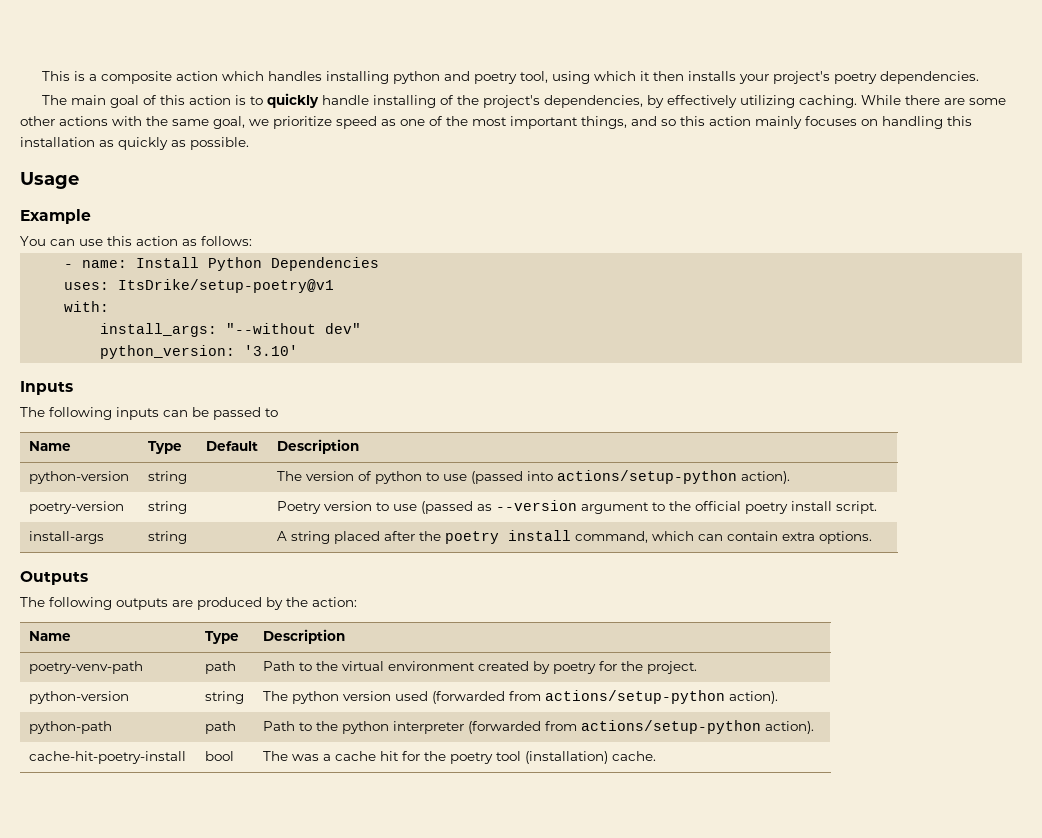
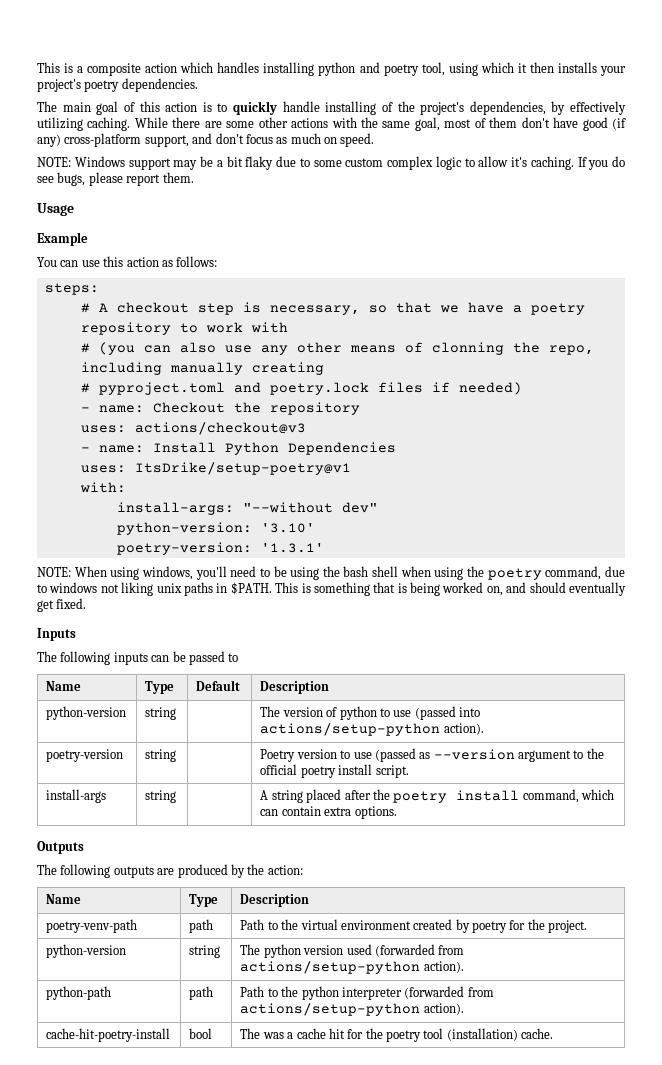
- While there are some other actions with the same goal, we prioritize speed as one of the most important things, and so this action mainly focuses on handling this installation as quickly as possible.
+ While there are some other actions with the same goal, most of them don't have good (if any) cross-platform support, and don't focus as much on speed.
+ NOTE: Windows support may be a bit flaky due to some custom complex logic to allow it's caching. If you do see bugs, please report them.
+ steps:
+ # A checkout step is necessary, so that we have a poetry repository to work with
+ # (you can also use any other means of clonning the repo, including manually creating
+ # pyproject.toml and poetry.lock files if needed)
+ - name: Checkout the repository
+ uses: actions/checkout@v3
- install_args: "--without dev"
+ install-args: "--without dev"
- python_version: '3.10'
+ python-version: '3.10'
+ poetry-version: '1.3.1'
+ NOTE: When using windows, you'll need to be using the bash shell when using the poetry command, due to windows not liking unix paths in $PATH. This is something that is being worked on, and should eventually get fixed.

